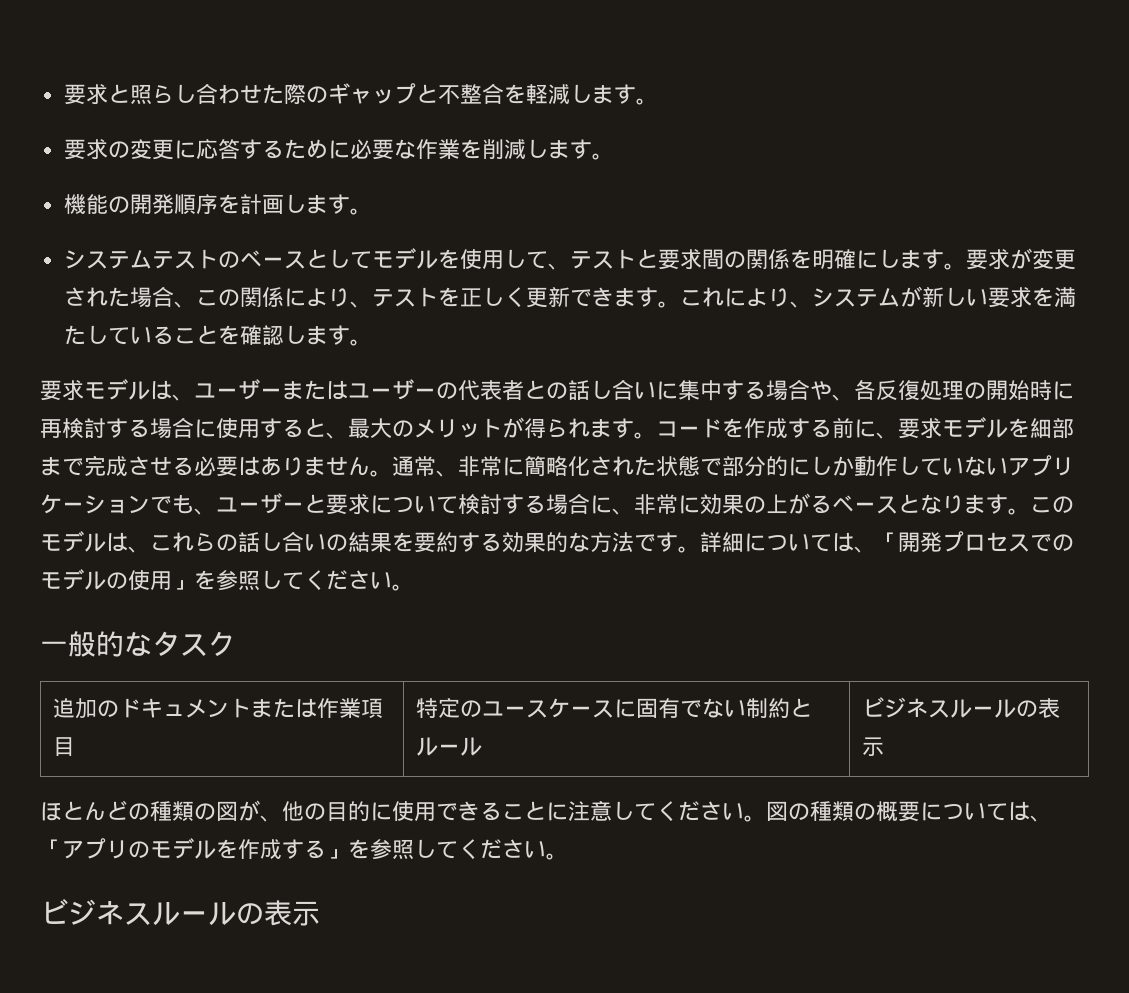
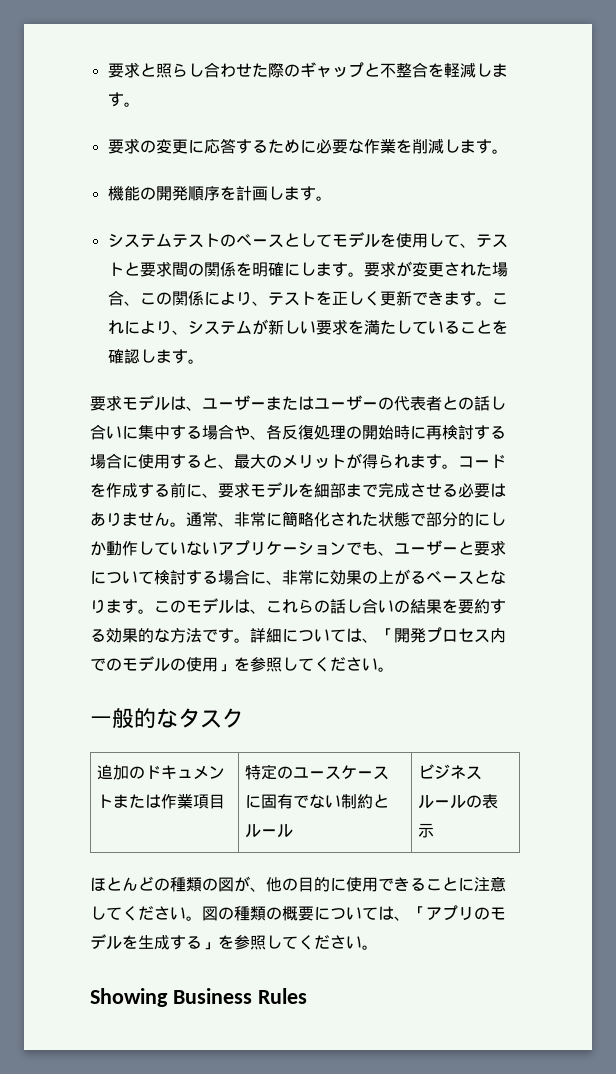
- 詳細については、「開発プロセスでのモデルの使用」を参照してください。
+ 詳細については、「開発プロセス内でのモデルの使用」を参照してください。
- 図の種類の概要については、「アプリのモデルを作成する」を参照してください。
- ビジネスルールの表示
+ 図の種類の概要については、「アプリのモデルを生成する」を参照してください。
+ Showing Business Rules

